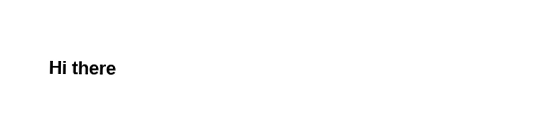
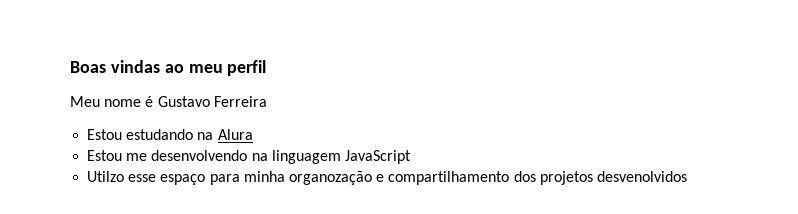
- Hi there
+ Boas vindas ao meu perfil
+ Meu nome é Gustavo Ferreira
+ Estou estudando na Alura
+ Estou me desenvolvendo na linguagem JavaScript
+ Utilzo esse espaço para minha organozação e compartilhamento dos projetos desvenolvidos

